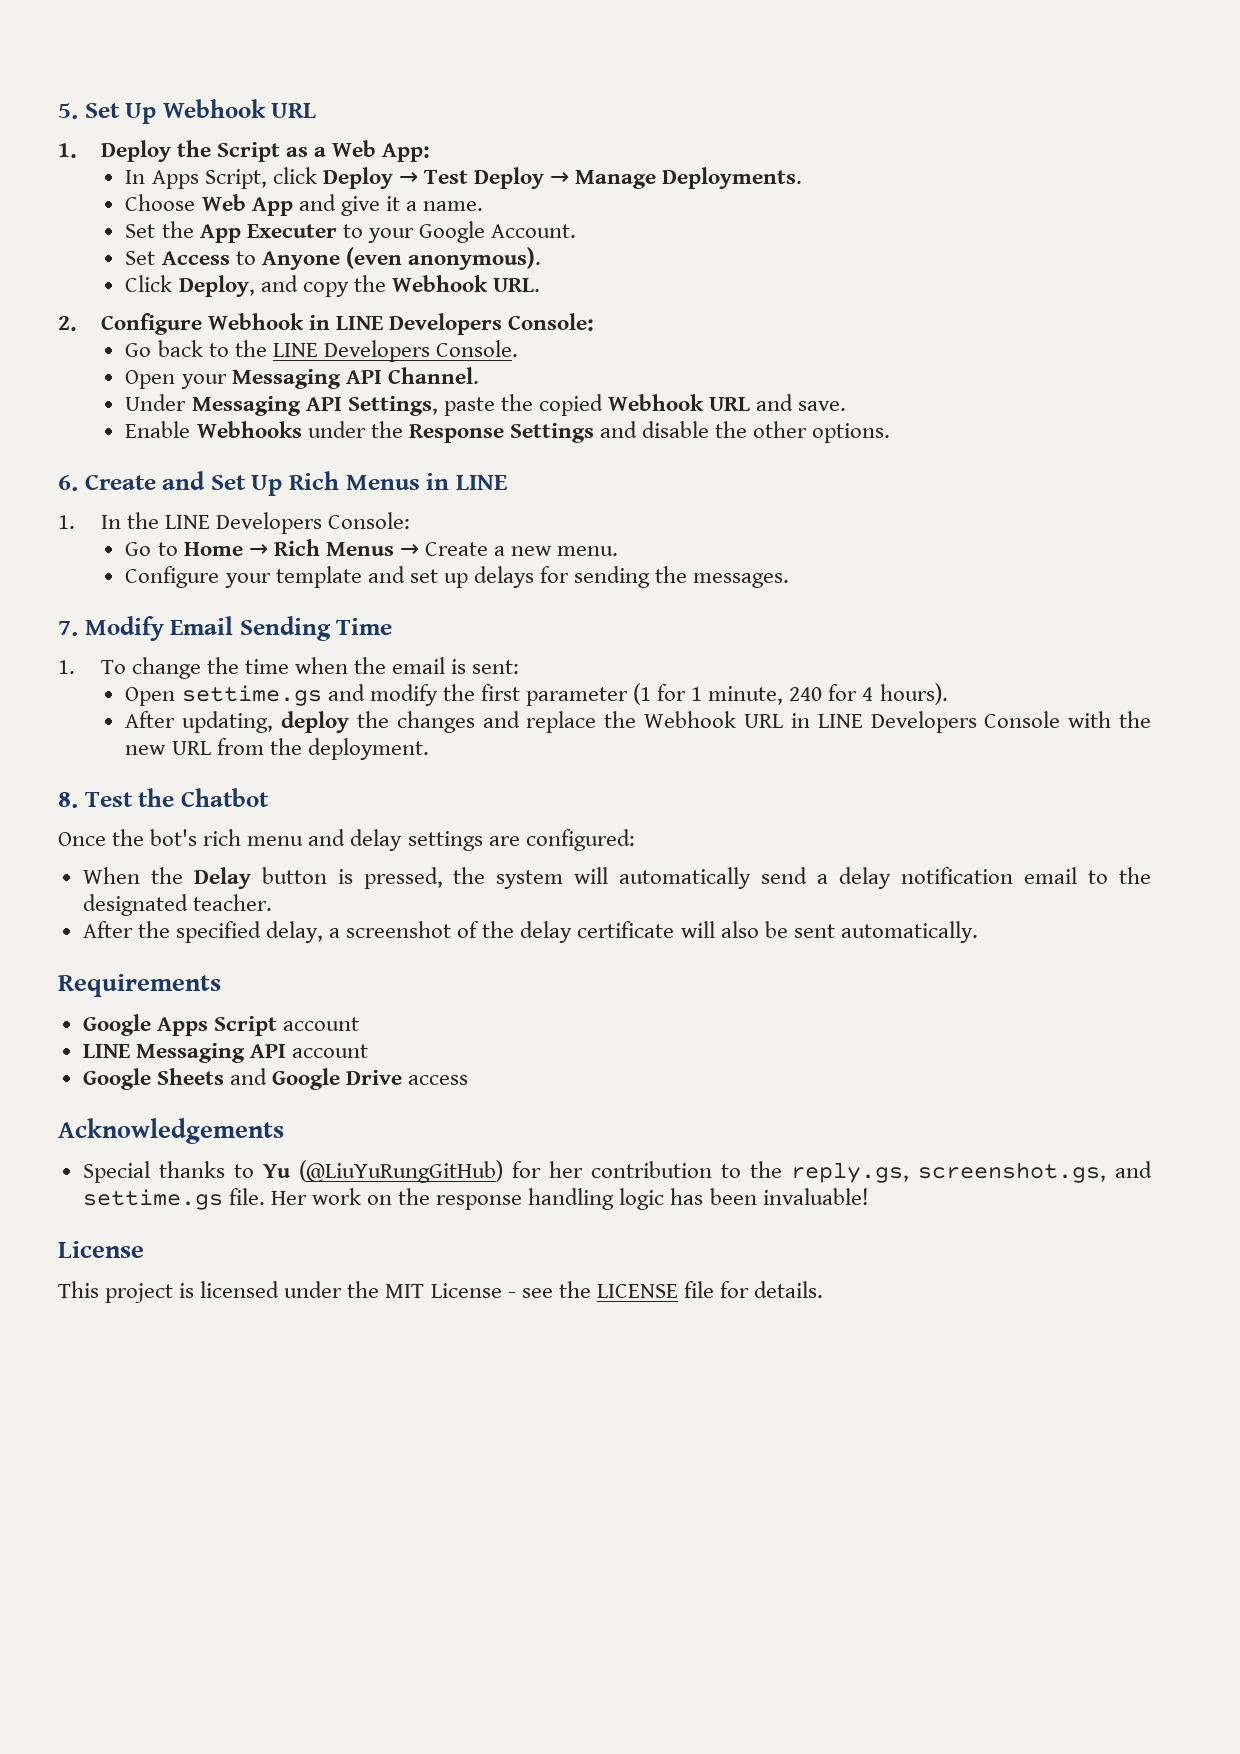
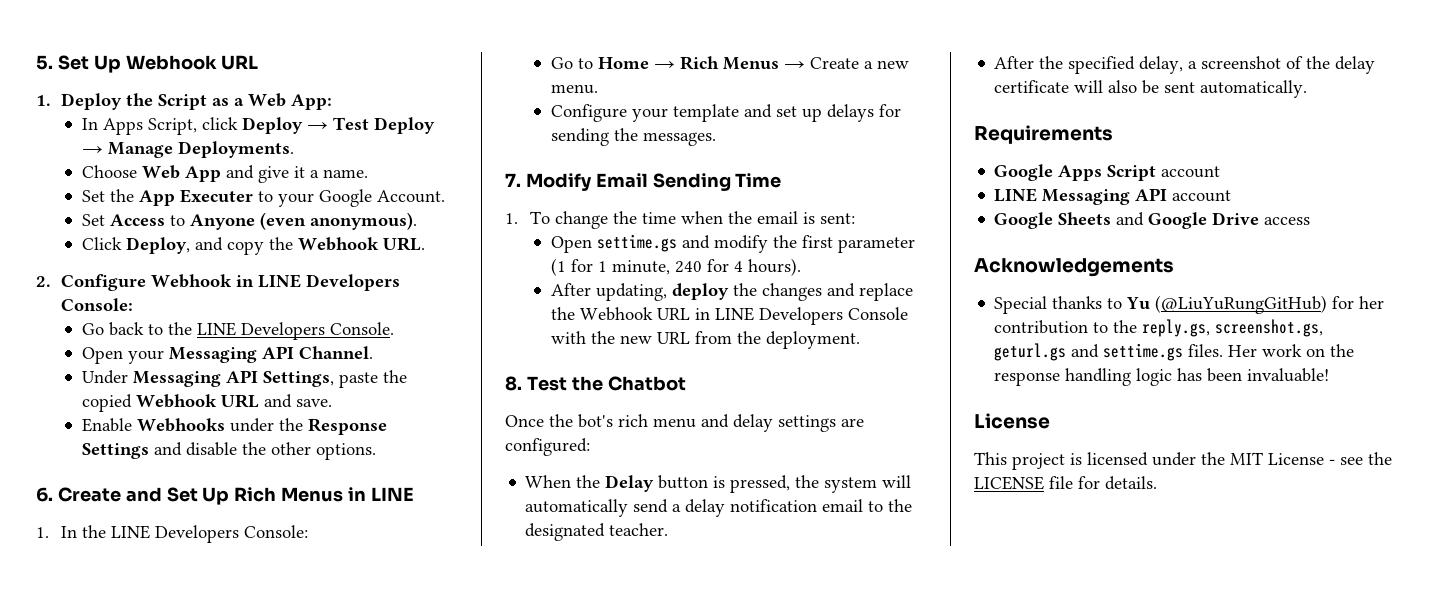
- Special thanks to Yu (@LiuYuRungGitHub) for her contribution to the reply.gs, screenshot.gs, and settime.gs file.
+ Special thanks to Yu (@LiuYuRungGitHub) for her contribution to the reply.gs, screenshot.gs, geturl.gs and settime.gs files.

